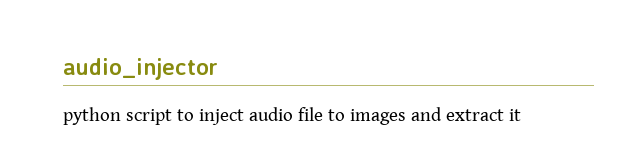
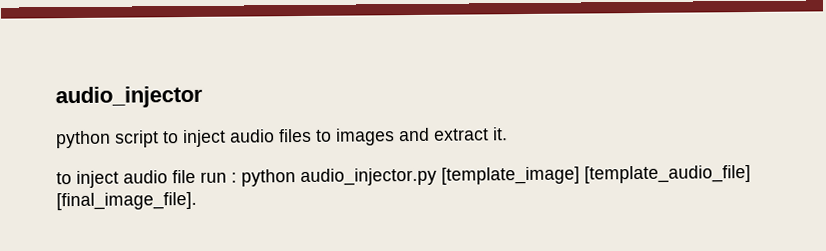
- python script to inject audio file to images and extract it
+ python script to inject audio files to images and extract it.
+ to inject audio file run : python audio_injector.py [template_image] [template_audio_file] [final_image_file].

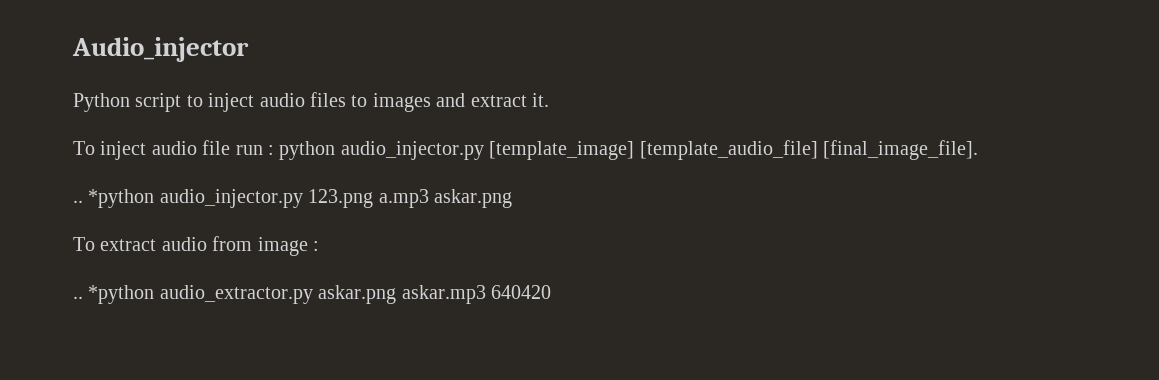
- audio_injector
- python script to inject audio files to images and extract it.
+ Audio_injector
+ Python script to inject audio files to images and extract it.
- to inject audio file run : python audio_injector.py [template_image] [template_audio_file] [final_image_file].
+ To inject audio file run : python audio_injector.py [template_image] [template_audio_file] [final_image_file].
+ .. *python audio_injector.py 123.png a.mp3 askar.png
+ To extract audio from image :
+ .. *python audio_extractor.py askar.png askar.mp3 640420

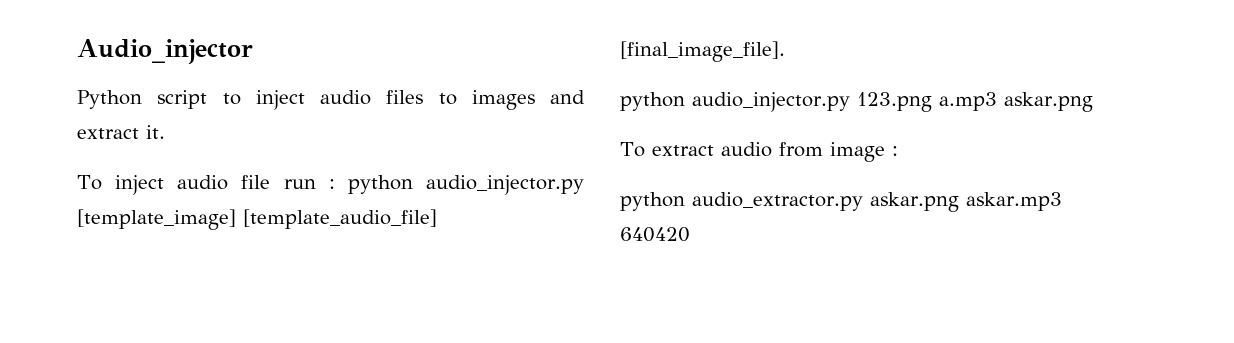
- .. *python audio_injector.py 123.png a.mp3 askar.png
+ python audio_injector.py 123.png a.mp3 askar.png
- .. *python audio_extractor.py askar.png askar.mp3 640420
+ python audio_extractor.py askar.png askar.mp3 640420

